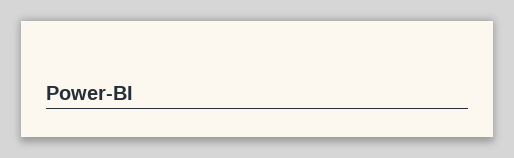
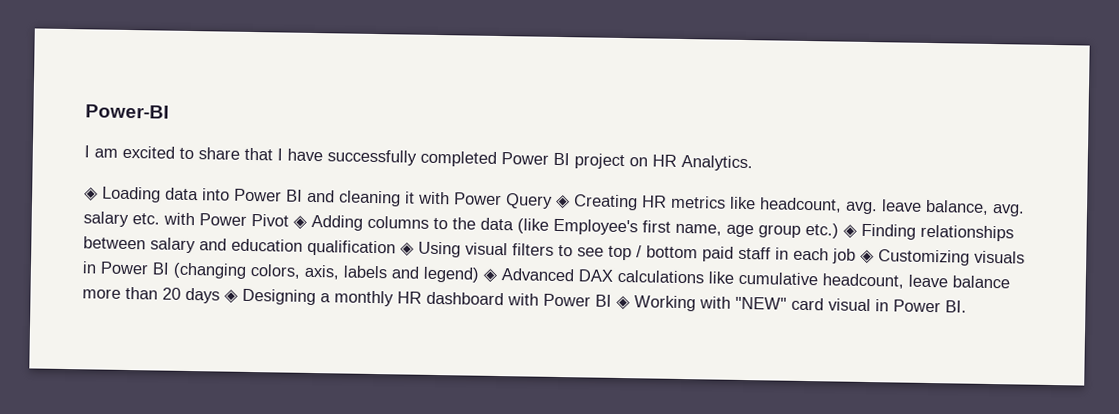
+ I am excited to share that I have successfully completed Power BI project on HR Analytics.
+ ◈ Loading data into Power BI and cleaning it with Power Query ◈ Creating HR metrics like headcount, avg. leave balance, avg. salary etc. with Power Pivot ◈ Adding columns to the data (like Employee's first name, age group etc.) ◈ Finding relationships between salary and education qualification ◈ Using visual filters to see top / bottom paid staff in each job ◈ Customizing visuals in Power BI (changing colors, axis, labels and legend) ◈ Advanced DAX calculations like cumulative headcount, leave balance more than 20 days ◈ Designing a monthly HR dashboard with Power BI ◈ Working with "NEW" card visual in Power BI.

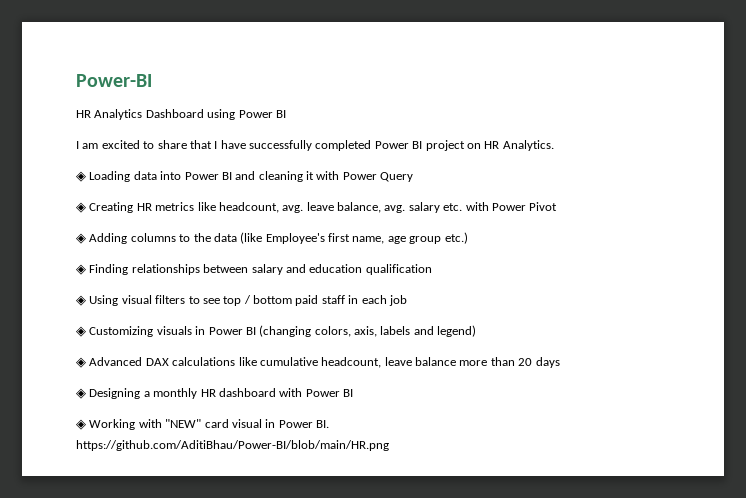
+ HR Analytics Dashboard using Power BI
- ◈ Loading data into Power BI and cleaning it with Power Query ◈ Creating HR metrics like headcount, avg. leave balance, avg. salary etc. with Power Pivot ◈ Adding columns to the data (like Employee's first name, age group etc.) ◈ Finding relationships between salary and education qualification ◈ Using visual filters to see top / bottom paid staff in each job ◈ Customizing visuals in Power BI (changing colors, axis, labels and legend) ◈ Advanced DAX calculations like cumulative headcount, leave balance more than 20 days ◈ Designing a monthly HR dashboard with Power BI ◈ Working with "NEW" card visual in Power BI.
+ ◈ Loading data into Power BI and cleaning it with Power Query
+ ◈ Creating HR metrics like headcount, avg. leave balance, avg. salary etc. with Power Pivot
+ ◈ Adding columns to the data (like Employee's first name, age group etc.)
+ ◈ Finding relationships between salary and education qualification
+ ◈ Using visual filters to see top / bottom paid staff in each job
+ ◈ Customizing visuals in Power BI (changing colors, axis, labels and legend)
+ ◈ Advanced DAX calculations like cumulative headcount, leave balance more than 20 days
+ ◈ Designing a monthly HR dashboard with Power BI
+ ◈ Working with "NEW" card visual in Power BI.
+ https://github.com/AditiBhau/Power-BI/blob/main/HR.png

